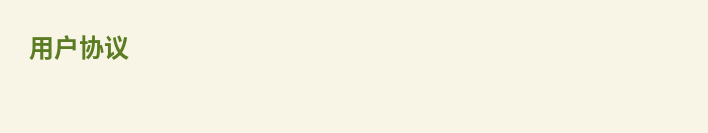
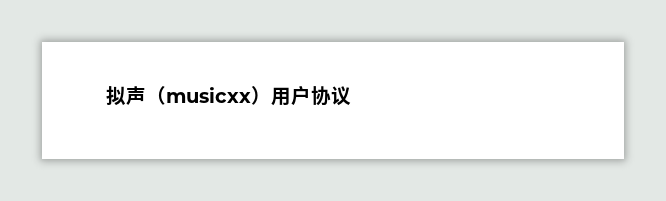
- 用户协议
+ 拟声（musicxx）用户协议

